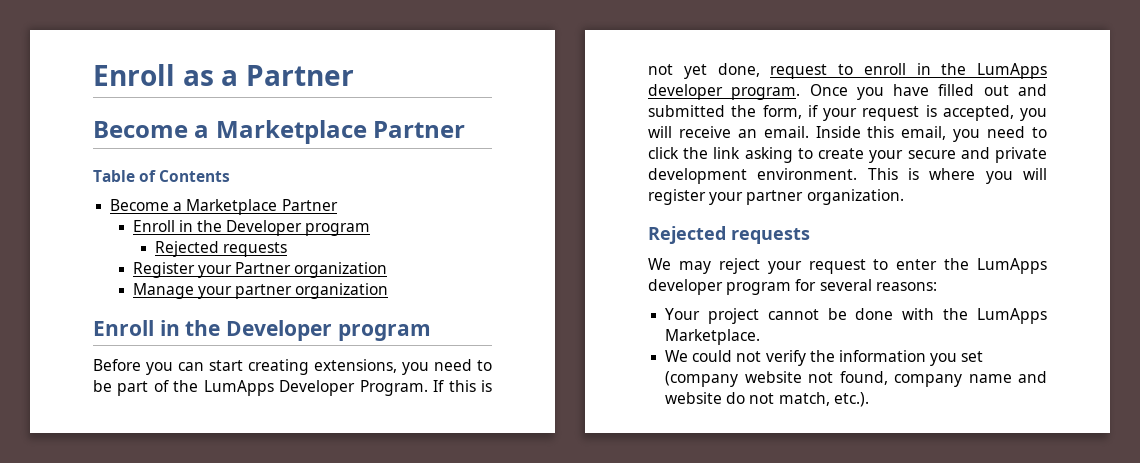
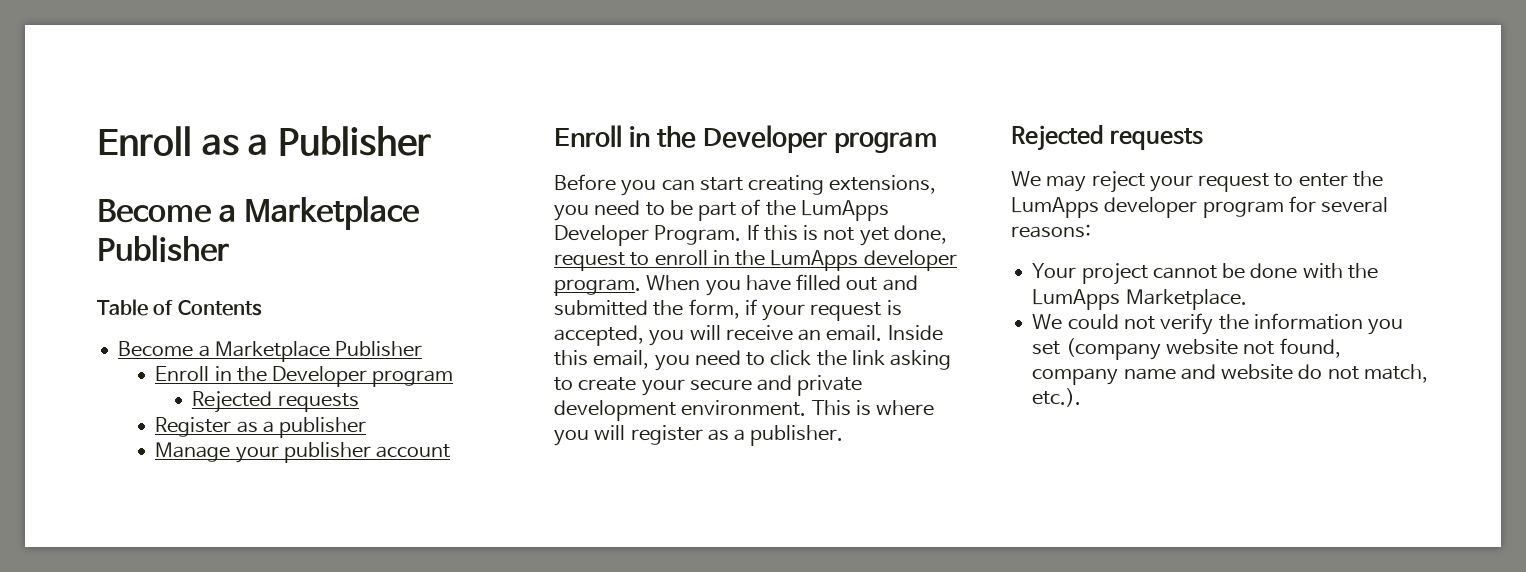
- Enroll as a Partner
- Become a Marketplace Partner
+ Enroll as a Publisher
+ Become a Marketplace Publisher
  Table of Contents
- Become a Marketplace Partner
+ Become a Marketplace Publisher
- Register your Partner organization
+ Register as a publisher
- Manage your partner organization
+ Manage your publisher account
- Once you have filled out and submitted the form, if your request is accepted, you will receive an email.
+ When you have filled out and submitted the form, if your request is accepted, you will receive an email.
- This is where you will register your partner organization.
+ This is where you will register as a publisher.

